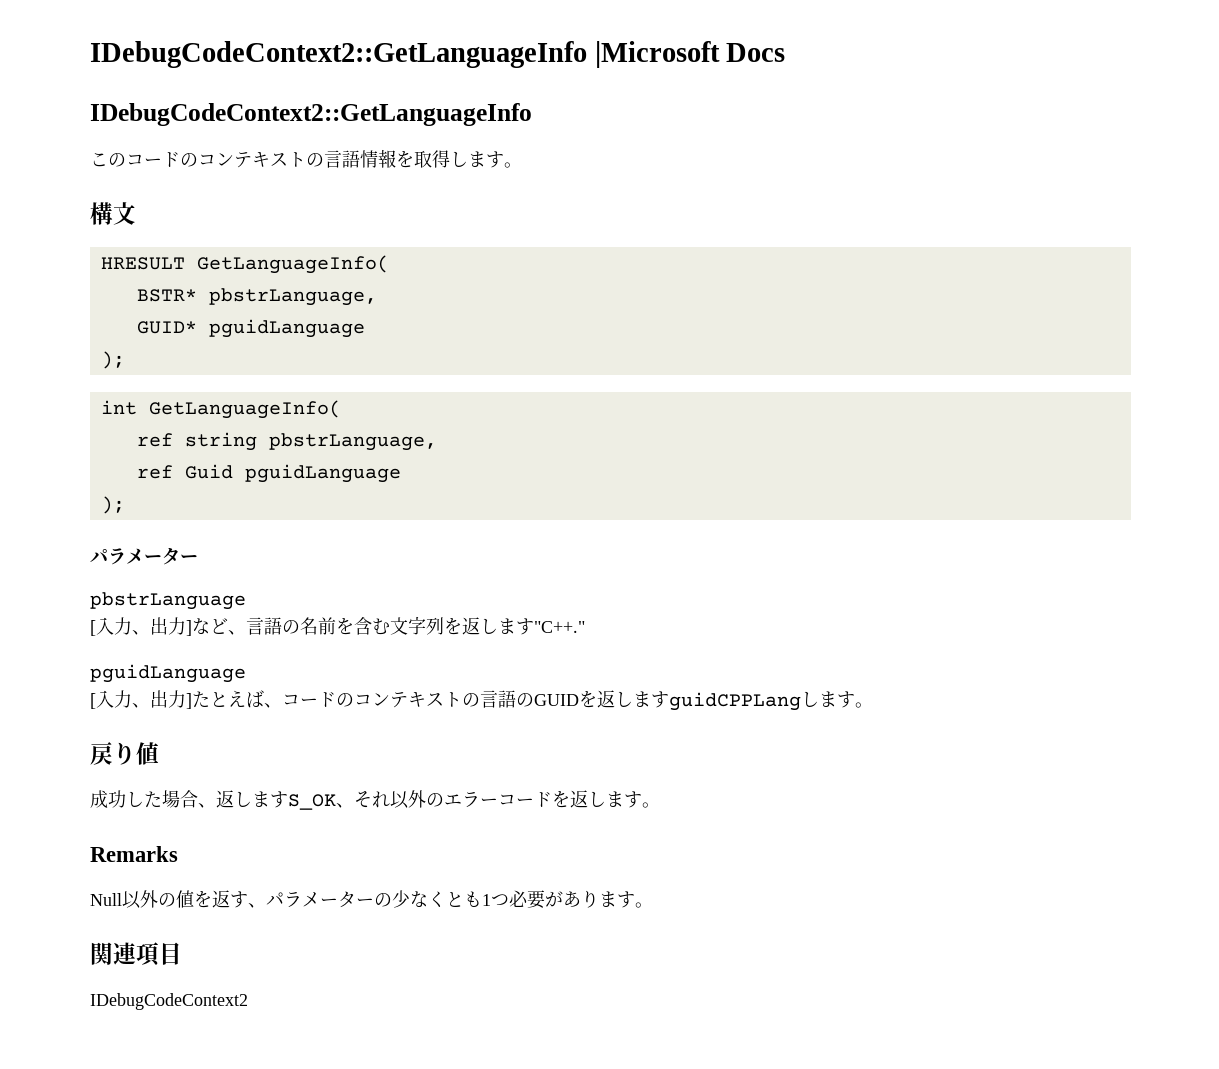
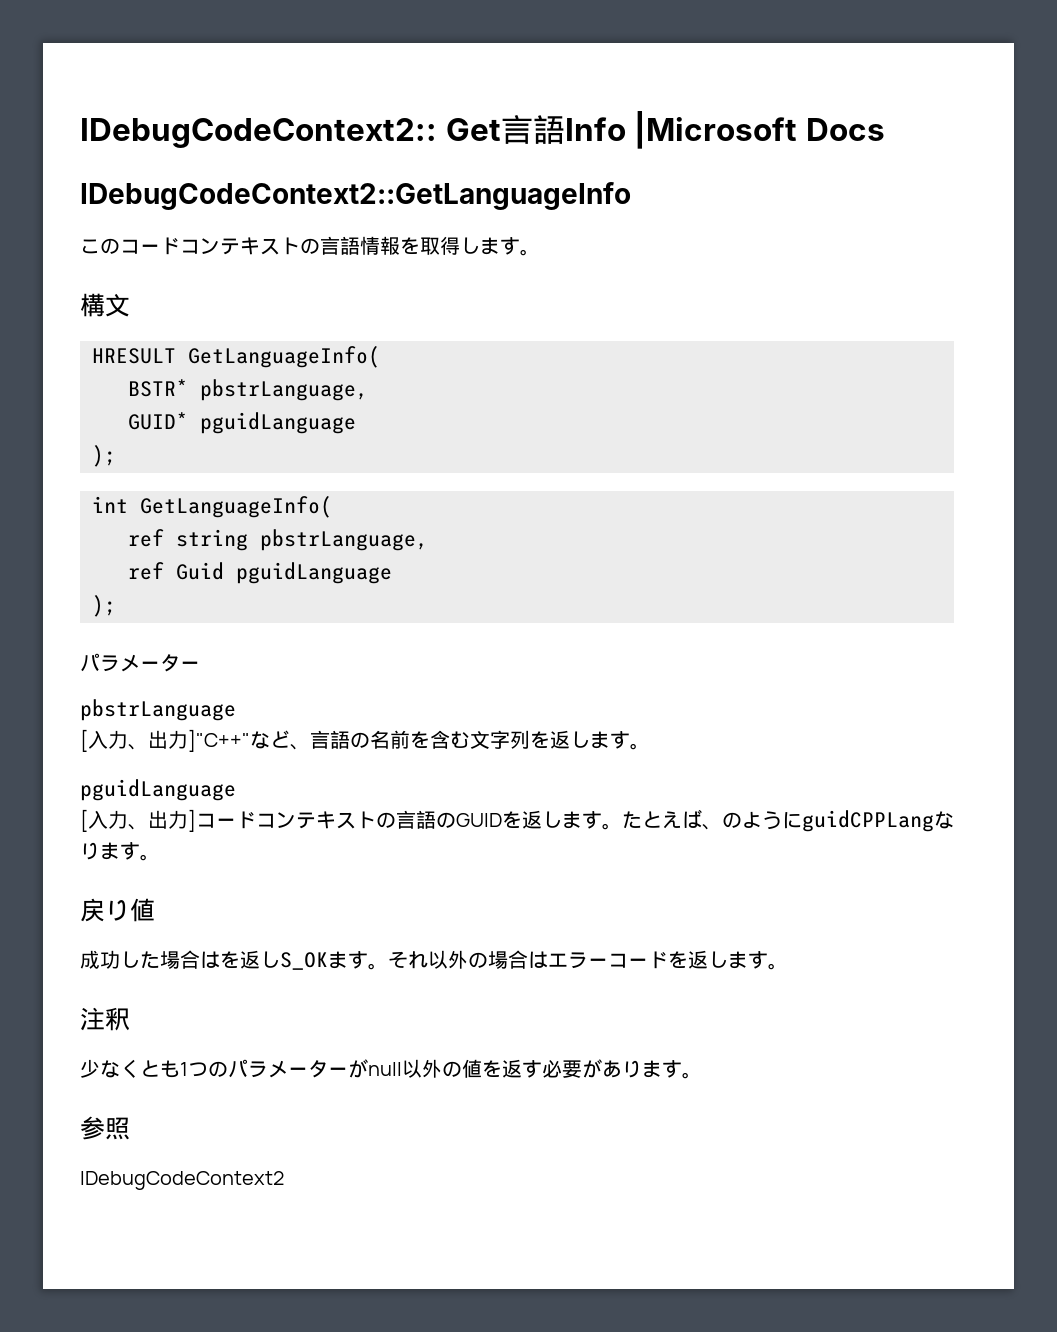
- IDebugCodeContext2::GetLanguageInfo |Microsoft Docs
+ IDebugCodeContext2:: Get言語Info |Microsoft Docs
- このコードのコンテキストの言語情報を取得します。
+ このコードコンテキストの言語情報を取得します。
- [入力、出力]など、言語の名前を含む文字列を返します"C++."
+ [入力、出力]"C++"など、言語の名前を含む文字列を返します。
- [入力、出力]たとえば、コードのコンテキストの言語のGUIDを返しますguidCPPLangします。
+ [入力、出力]コードコンテキストの言語のGUIDを返します。たとえば、のようにguidCPPLangなります。
- 成功した場合、返しますS_OK、それ以外のエラーコードを返します。
+ 成功した場合はを返しS_OKます。それ以外の場合はエラーコードを返します。
- Remarks
- Null以外の値を返す、パラメーターの少なくとも1つ必要があります。
+ 注釈
+ 少なくとも1つのパラメーターがnull以外の値を返す必要があります。
- 関連項目
+ 参照

